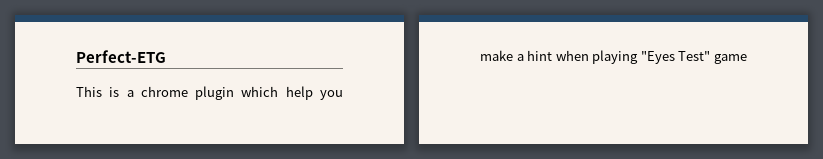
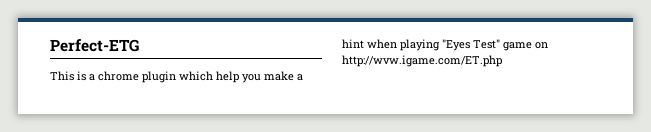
- This is a chrome plugin which help you make a hint when playing "Eyes Test" game
+ This is a chrome plugin which help you make a hint when playing "Eyes Test" game on http://wvw.igame.com/ET.php

